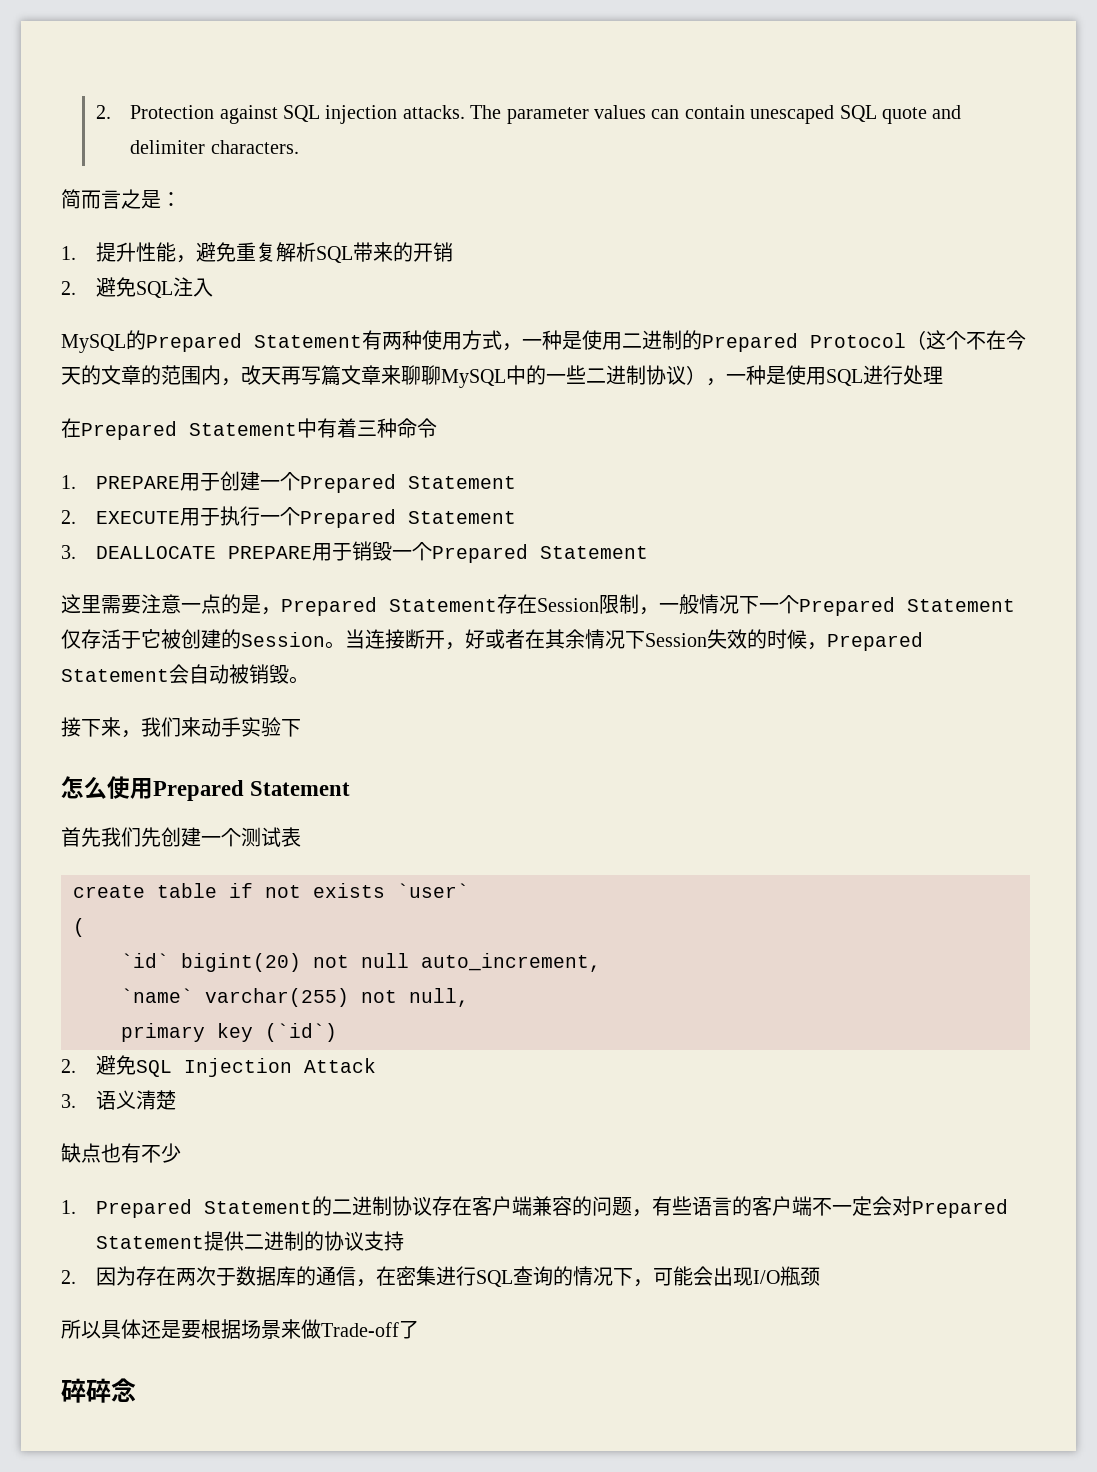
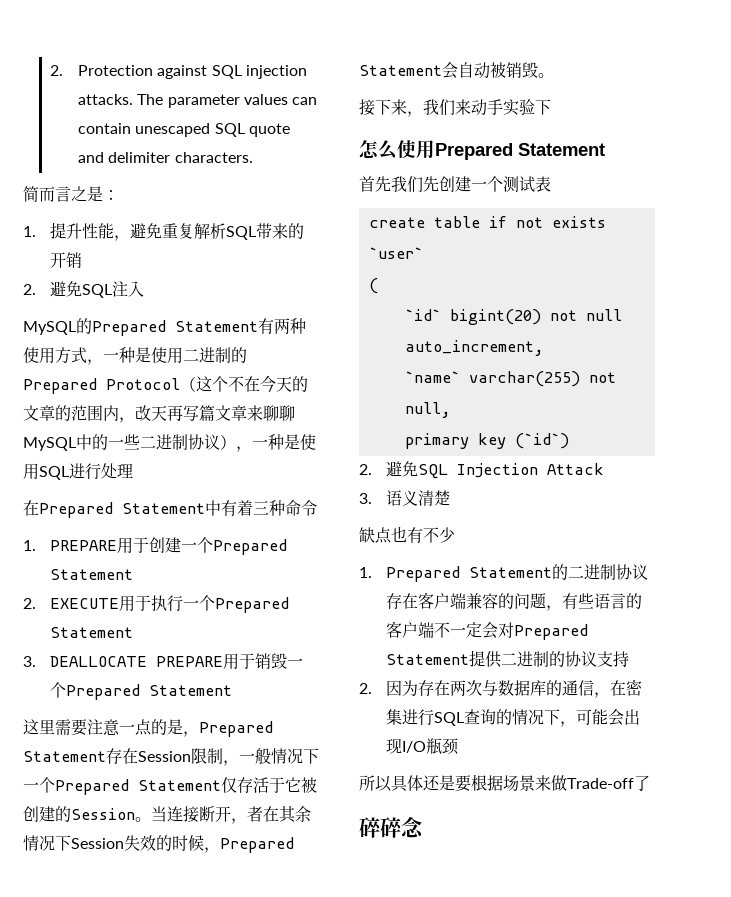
- 当连接断开，好或者在其余情况下Session失效的时候，Prepared Statement会自动被销毁。
+ 当连接断开，者在其余情况下Session失效的时候，Prepared Statement会自动被销毁。
- 2.因为存在两次于数据库的通信，在密集进行SQL查询的情况下，可能会出现I/O瓶颈
+ 2.因为存在两次与数据库的通信，在密集进行SQL查询的情况下，可能会出现I/O瓶颈

